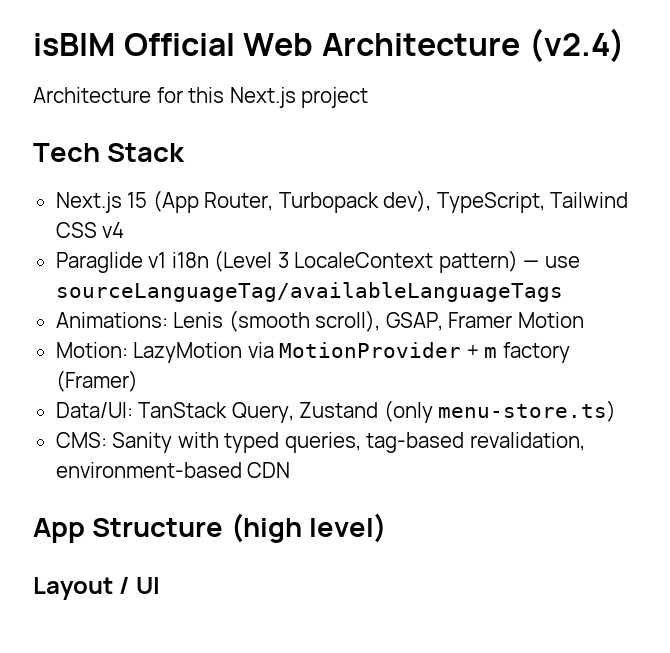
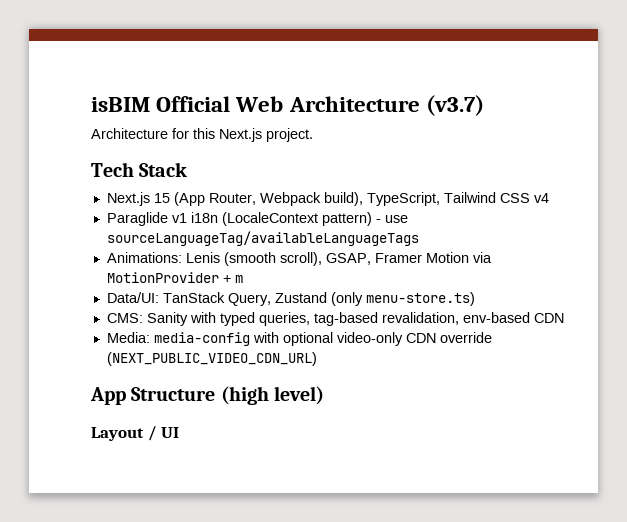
- isBIM Official Web Architecture (v2.4)
+ isBIM Official Web Architecture (v3.7)
- Architecture for this Next.js project
+ Architecture for this Next.js project.
- Next.js 15 (App Router, Turbopack dev), TypeScript, Tailwind CSS v4
+ Next.js 15 (App Router, Webpack build), TypeScript, Tailwind CSS v4
- Paraglide v1 i18n (Level 3 LocaleContext pattern) — use sourceLanguageTag/availableLanguageTags
+ Paraglide v1 i18n (LocaleContext pattern) - use sourceLanguageTag/availableLanguageTags
- Animations: Lenis (smooth scroll), GSAP, Framer Motion
- Motion: LazyMotion via MotionProvider + m factory (Framer)
+ Animations: Lenis (smooth scroll), GSAP, Framer Motion via MotionProvider + m
- CMS: Sanity with typed queries, tag-based revalidation, environment-based CDN
+ CMS: Sanity with typed queries, tag-based revalidation, env-based CDN
+ Media: media-config with optional video-only CDN override (NEXT_PUBLIC_VIDEO_CDN_URL)

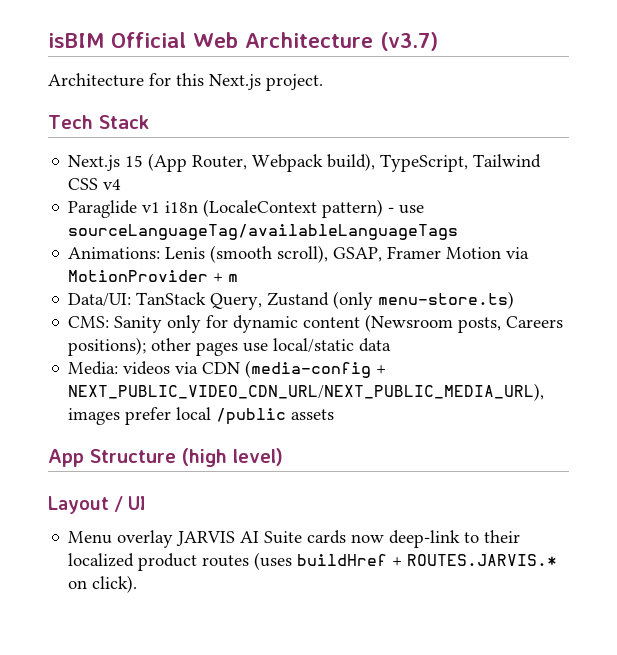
- CMS: Sanity with typed queries, tag-based revalidation, env-based CDN
- Media: media-config with optional video-only CDN override (NEXT_PUBLIC_VIDEO_CDN_URL)
+ CMS: Sanity only for dynamic content (Newsroom posts, Careers positions); other pages use local/static data
+ Media: videos via CDN (media-config + NEXT_PUBLIC_VIDEO_CDN_URL/NEXT_PUBLIC_MEDIA_URL), images prefer local /public assets
+ Menu overlay JARVIS AI Suite cards now deep-link to their localized product routes (uses buildHref + ROUTES.JARVIS.* on click).

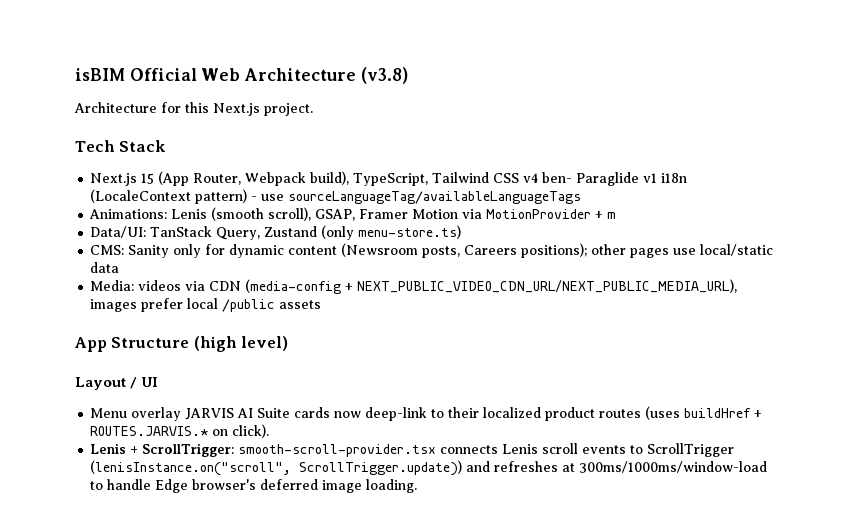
- isBIM Official Web Architecture (v3.7)
+ isBIM Official Web Architecture (v3.8)
- Next.js 15 (App Router, Webpack build), TypeScript, Tailwind CSS v4
- Paraglide v1 i18n (LocaleContext pattern) - use sourceLanguageTag/availableLanguageTags
+ Next.js 15 (App Router, Webpack build), TypeScript, Tailwind CSS v4 ben- Paraglide v1 i18n (LocaleContext pattern) - use sourceLanguageTag/availableLanguageTags
+ Lenis + ScrollTrigger: smooth-scroll-provider.tsx connects Lenis scroll events to ScrollTrigger (lenisInstance.on("scroll", ScrollTrigger.update)) and refreshes at 300ms/1000ms/window-load to handle Edge browser's deferred image loading.

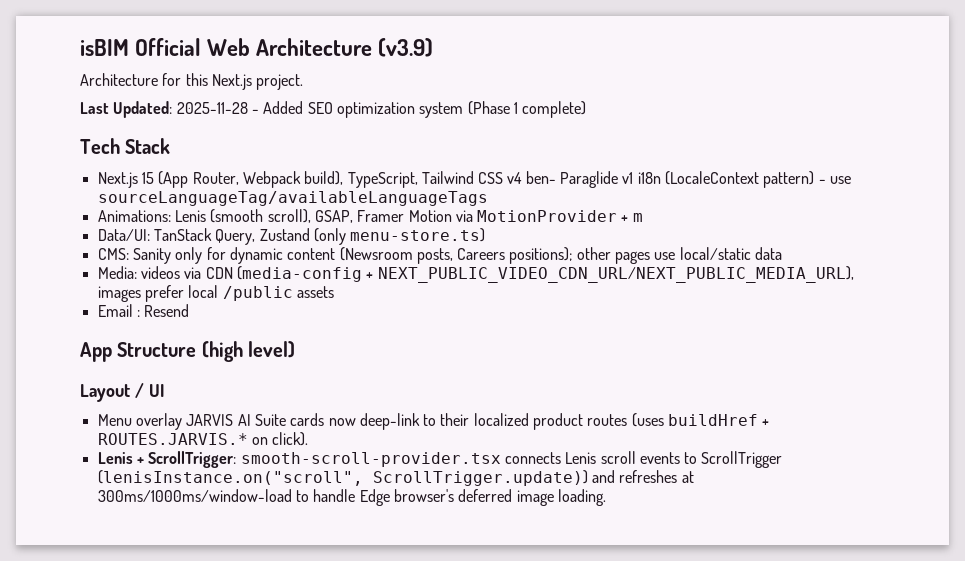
- isBIM Official Web Architecture (v3.8)
+ isBIM Official Web Architecture (v3.9)
+ Last Updated: 2025-11-28 - Added SEO optimization system (Phase 1 complete)
+ Email : Resend

